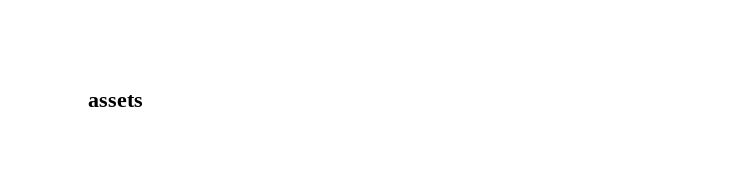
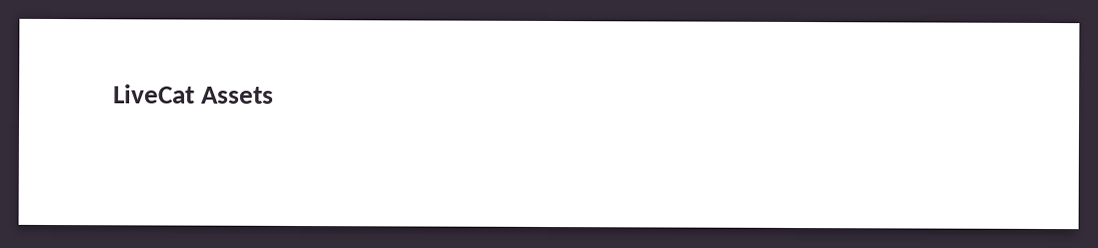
- assets
+ LiveCat Assets

